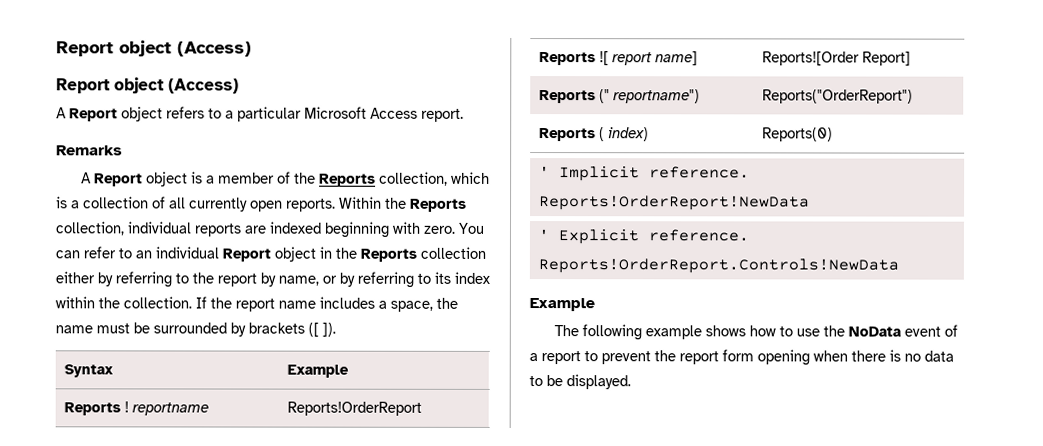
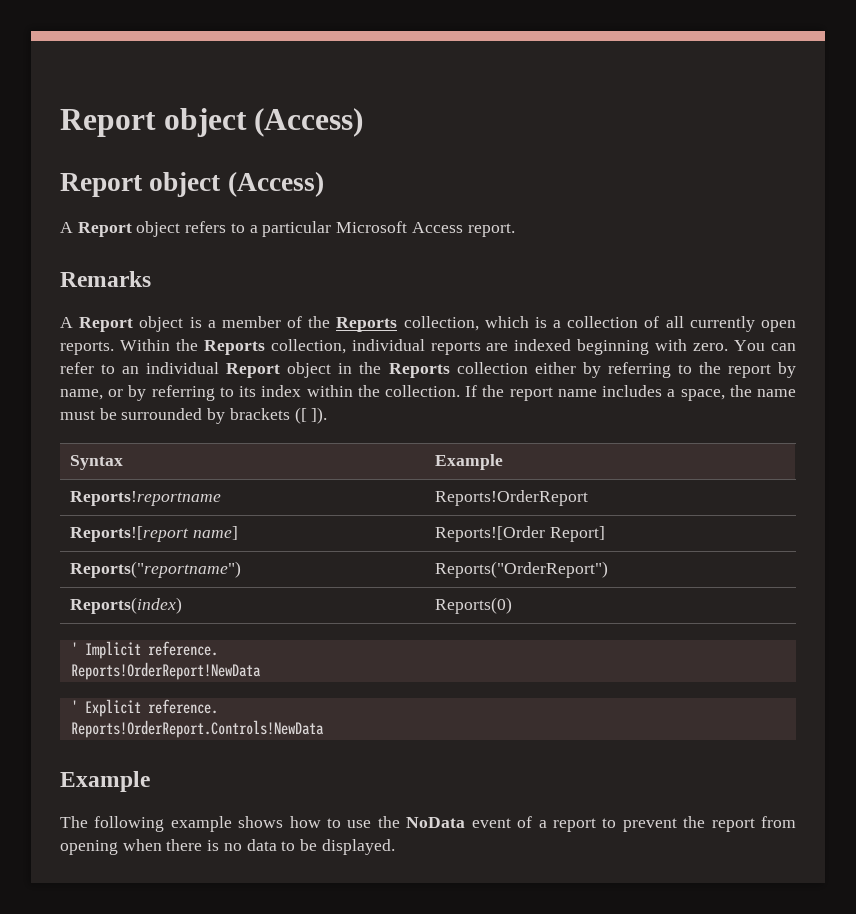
- Reports ! reportname | Reports!OrderReport
- Reports ![ report name] | Reports![Order Report]
- Reports (" reportname") | Reports("OrderReport")
- Reports ( index) | Reports(0)
+ Reports!reportname | Reports!OrderReport
+ Reports![report name] | Reports![Order Report]
+ Reports("reportname") | Reports("OrderReport")
+ Reports(index) | Reports(0)
- The following example shows how to use the NoData event of a report to prevent the report form opening when there is no data to be displayed.
+ The following example shows how to use the NoData event of a report to prevent the report from opening when there is no data to be displayed.

